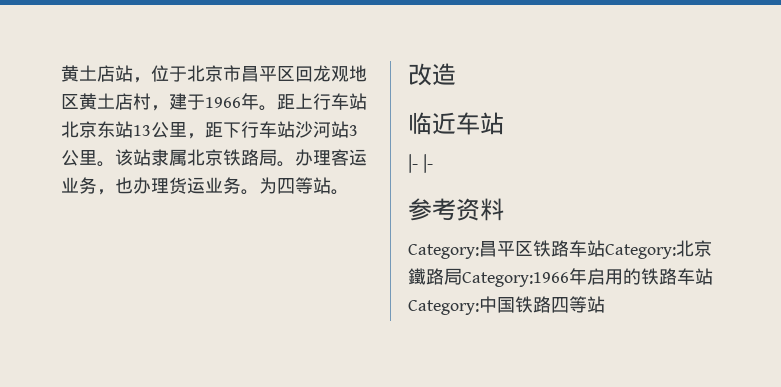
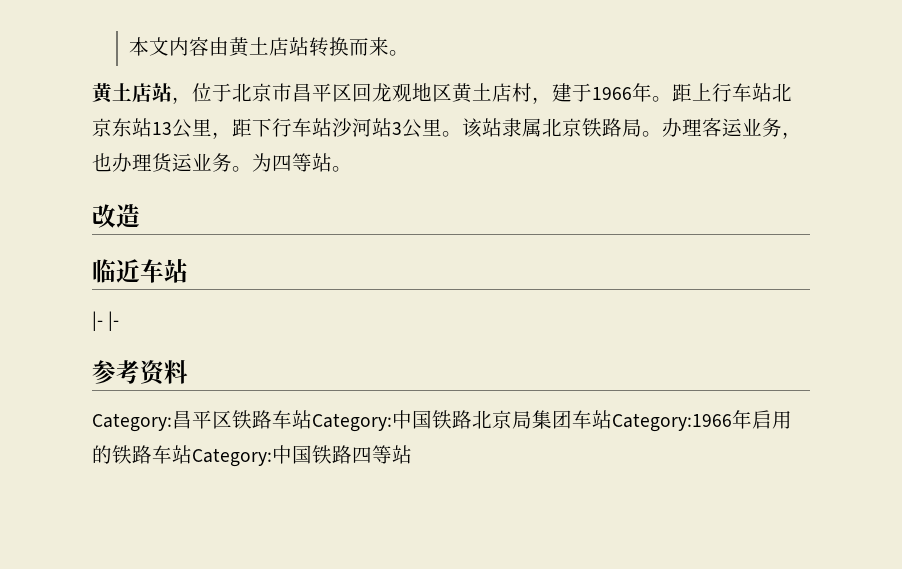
+ 本文内容由黄土店站转换而来。
- Category:昌平区铁路车站Category:北京鐵路局Category:1966年启用的铁路车站Category:中国铁路四等站
+ Category:昌平区铁路车站Category:中国铁路北京局集团车站Category:1966年启用的铁路车站Category:中国铁路四等站

